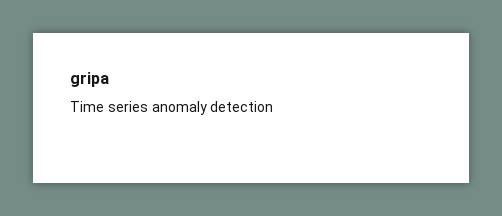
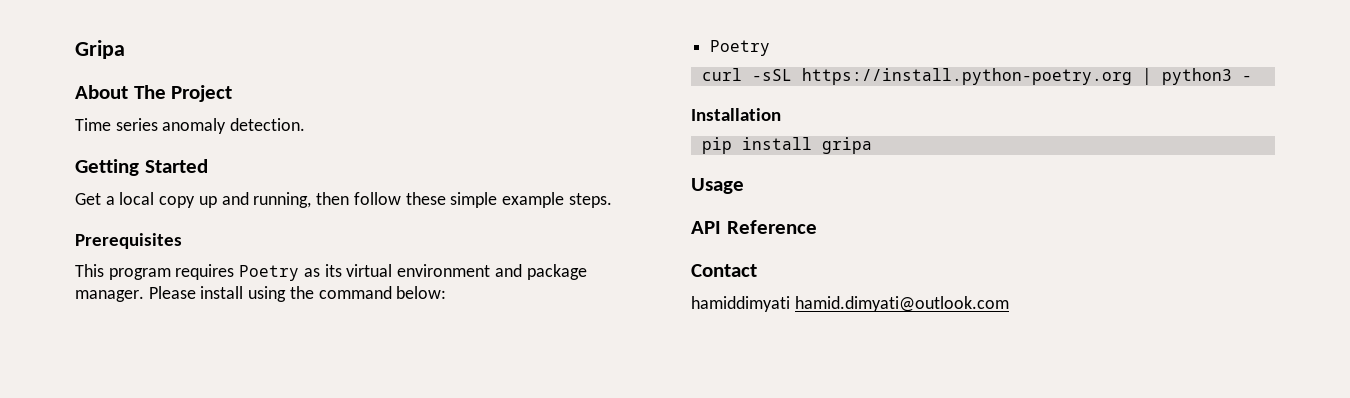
- gripa
+ Gripa
+ About The Project
- Time series anomaly detection
+ Time series anomaly detection.
+ Getting Started
+ Get a local copy up and running, then follow these simple example steps.
+ Prerequisites
+ This program requires Poetry as its virtual environment and package manager. Please install using the command below:
+ Poetry
+ curl -sSL https://install.python-poetry.org | python3 -
+ Installation
+ pip install gripa
+ Usage
+ API Reference
+ Contact
+ hamiddimyati hamid.dimyati@outlook.com

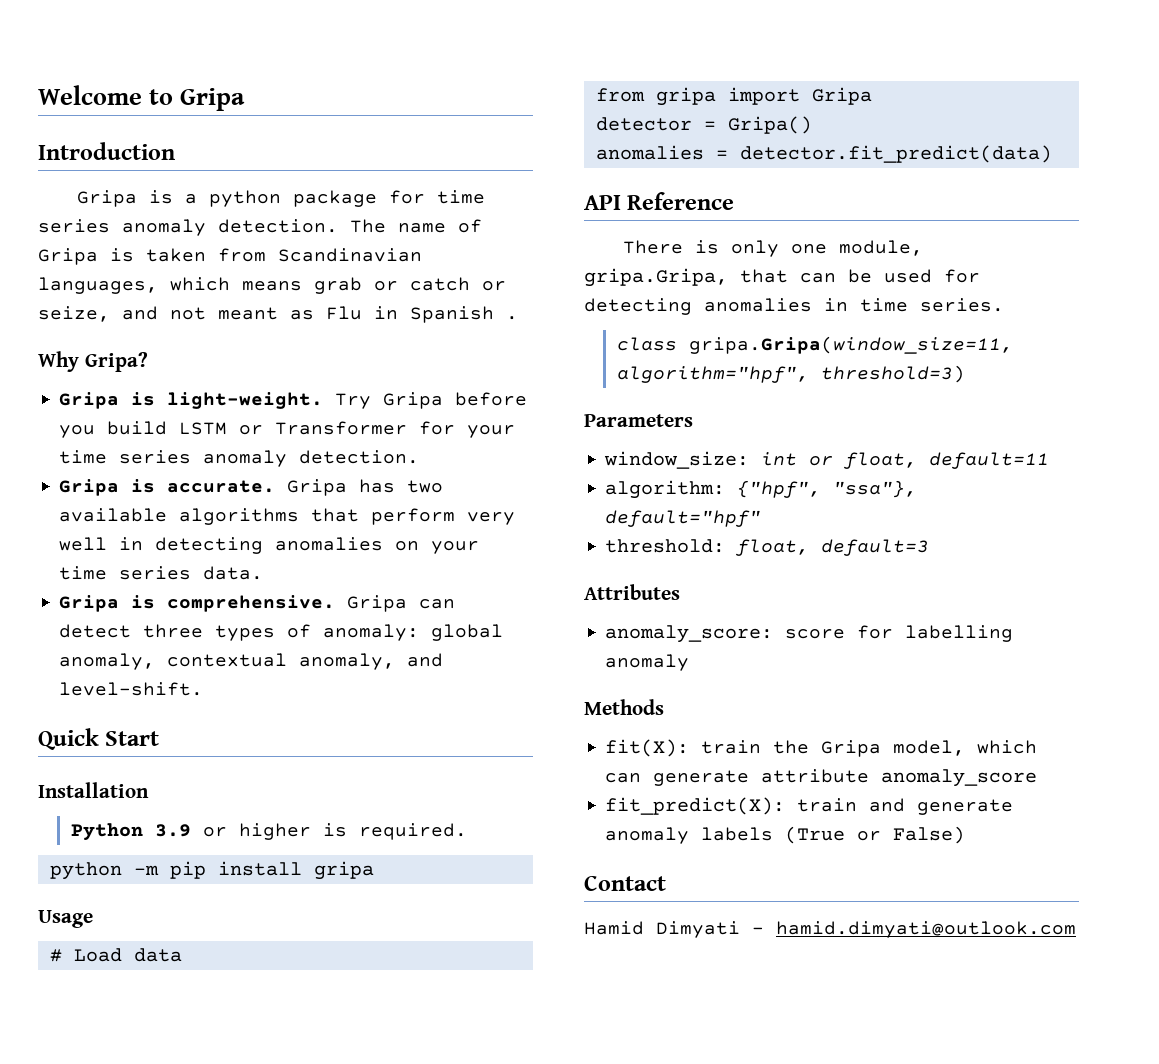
- Gripa
- About The Project
- Time series anomaly detection.
- Getting Started
- Get a local copy up and running, then follow these simple example steps.
- Prerequisites
- This program requires Poetry as its virtual environment and package manager. Please install using the command below:
- Poetry
- curl -sSL https://install.python-poetry.org | python3 -
+ Welcome to Gripa
+ Introduction
+ Gripa is a python package for time series anomaly detection. The name of Gripa is taken from Scandinavian languages, which means grab or catch or seize, and not meant as Flu in Spanish .
+ Why Gripa?
+ Gripa is light-weight. Try Gripa before you build LSTM or Transformer for your time series anomaly detection.
+ Gripa is accurate. Gripa has two available algorithms that perform very well in detecting anomalies on your time series data.
+ Gripa is comprehensive. Gripa can detect three types of anomaly: global anomaly, contextual anomaly, and level-shift.
+ Quick Start
  Installation
- pip install gripa
+ Python 3.9 or higher is required.
+ python -m pip install gripa
  Usage
+ # Load data
+ from gripa import Gripa
+ detector = Gripa()
+ anomalies = detector.fit_predict(data)
  API Reference
+ There is only one module, gripa.Gripa, that can be used for detecting anomalies in time series.
+ class gripa.Gripa(window_size=11, algorithm="hpf", threshold=3)
+ Parameters
+ window_size: int or float, default=11
+ algorithm: {"hpf", "ssa"}, default="hpf"
+ threshold: float, default=3
+ Attributes
+ anomaly_score: score for labelling anomaly
+ Methods
+ fit(X): train the Gripa model, which can generate attribute anomaly_score
+ fit_predict(X): train and generate anomaly labels (True or False)
  Contact
- hamiddimyati hamid.dimyati@outlook.com
+ Hamid Dimyati - hamid.dimyati@outlook.com

